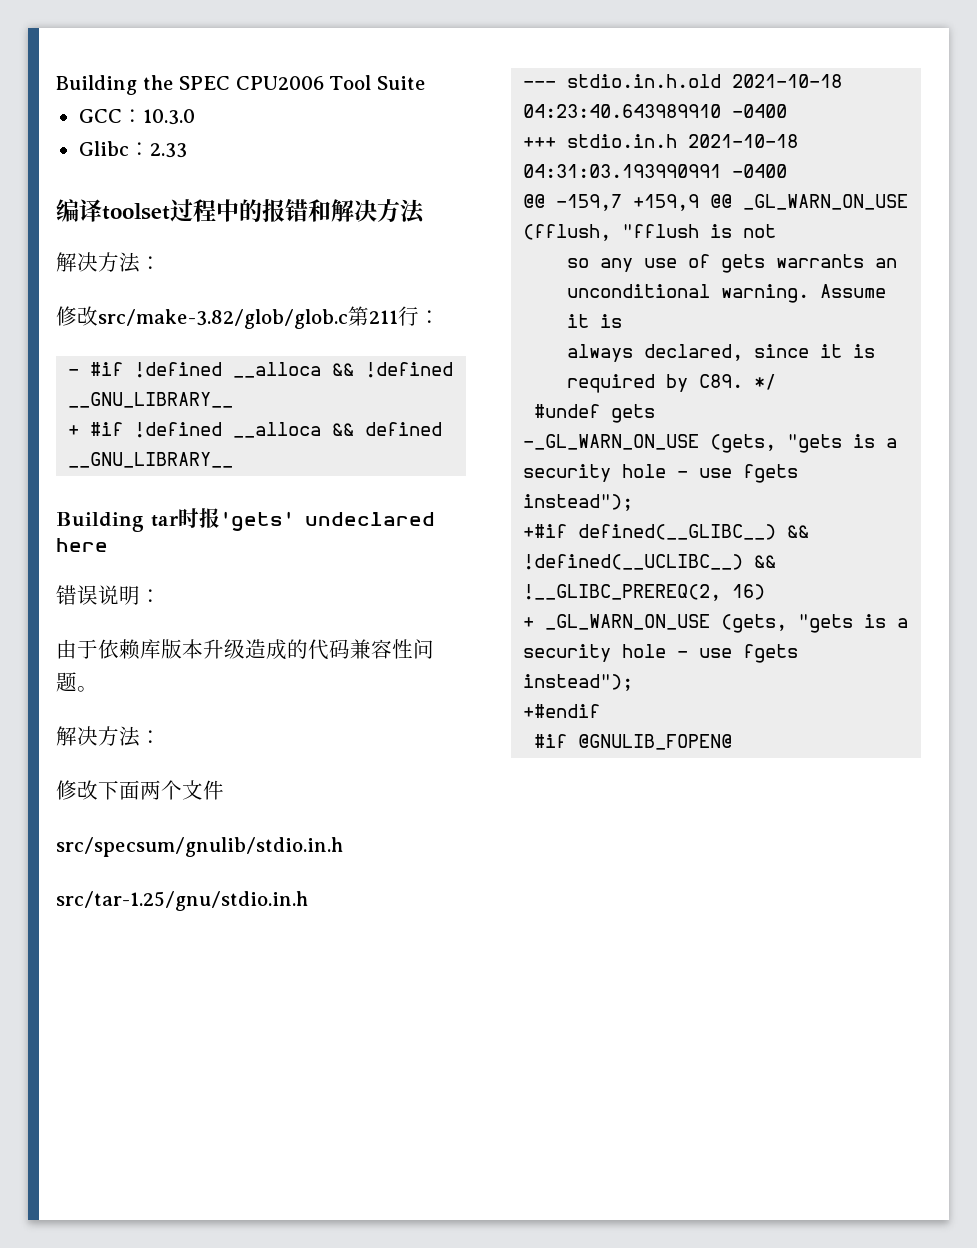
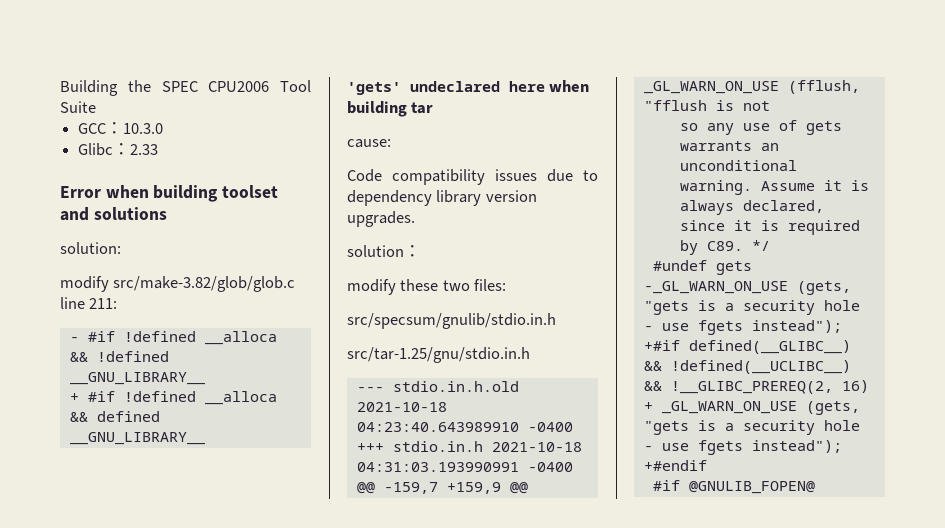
- 编译toolset过程中的报错和解决方法
- 解决方法：
- 修改src/make-3.82/glob/glob.c第211行：
+ Error when building toolset and solutions
+ solution:
+ modify src/make-3.82/glob/glob.c line 211:
- Building tar时报'gets' undeclared here
- 错误说明：
- 由于依赖库版本升级造成的代码兼容性问题。
- 解决方法：
- 修改下面两个文件
+ 'gets' undeclared here when building tar
+ cause:
+ Code compatibility issues due to dependency library version upgrades.
+ solution：
+ modify these two files:

